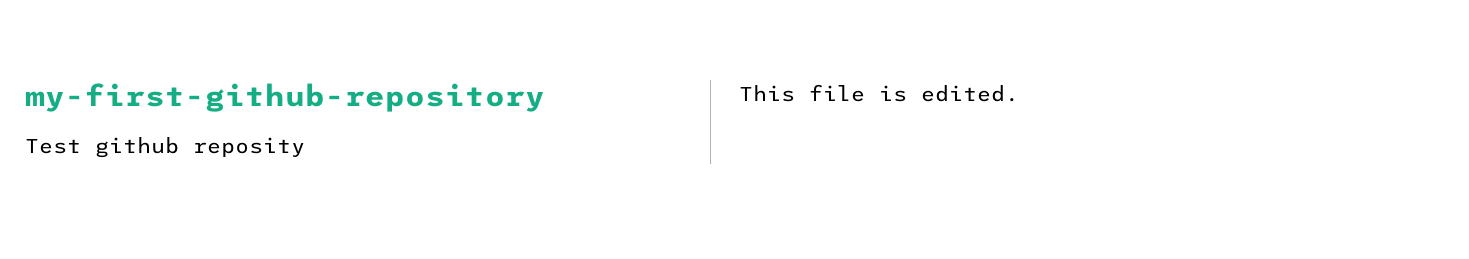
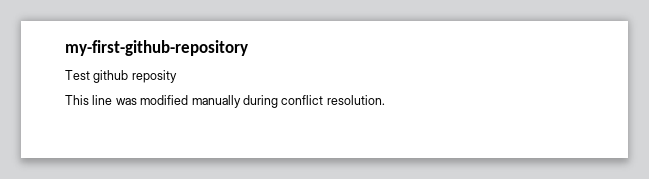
- This file is edited.
+ This line was modified manually during conflict resolution.

